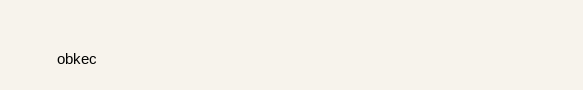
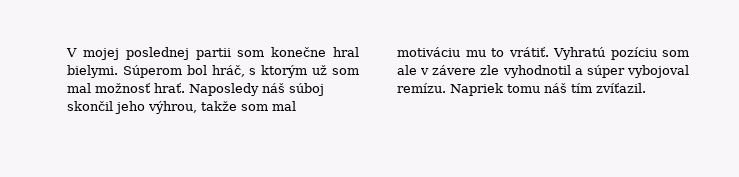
- obkec
+ V mojej poslednej partii som konečne hral bielymi. Súperom bol hráč, s ktorým už som mal možnosť hrať. Naposledy náš súboj skončil jeho výhrou, takže som mal motiváciu mu to vrátiť. Vyhratú pozíciu som ale v závere zle vyhodnotil a súper vybojoval remízu. Napriek tomu náš tím zvíťazil.

